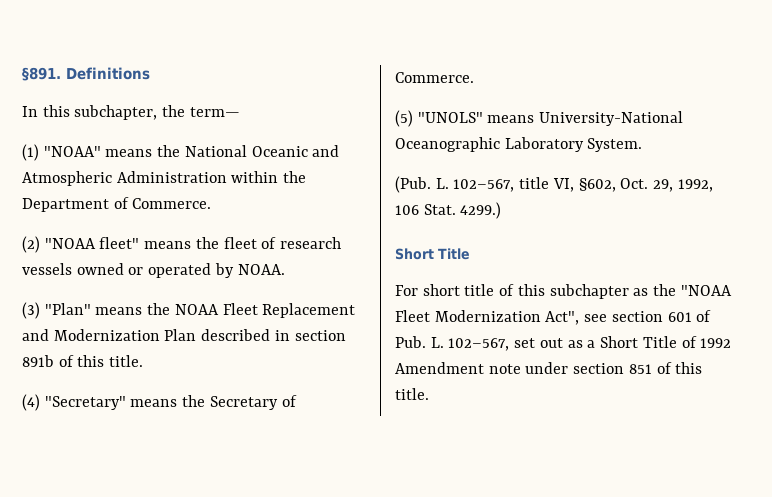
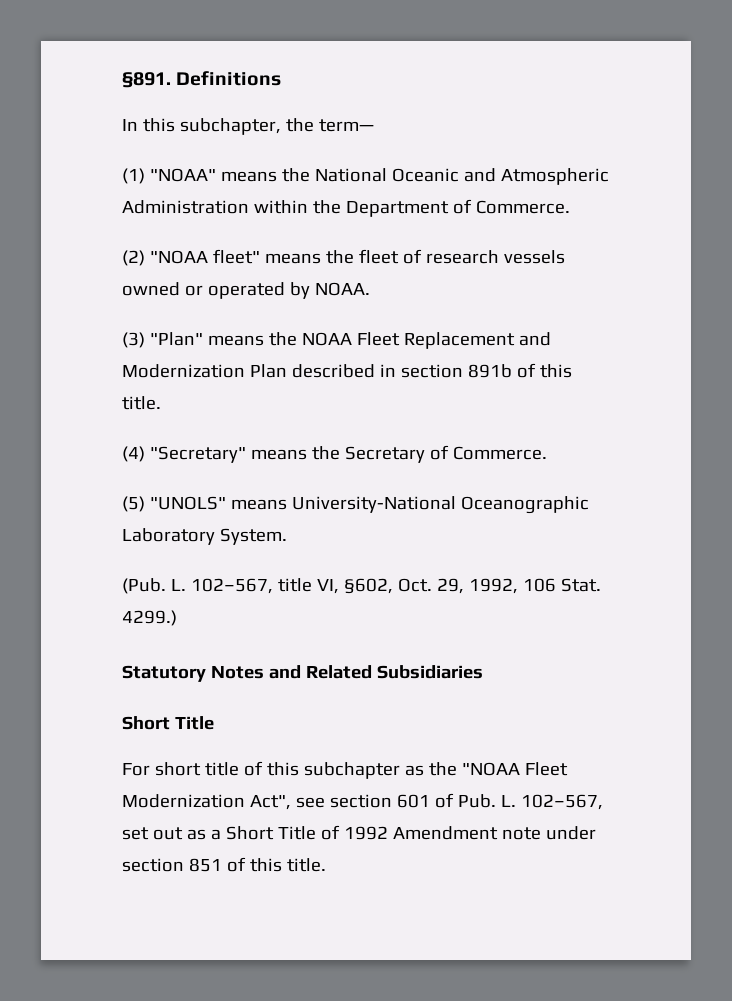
+ Statutory Notes and Related Subsidiaries

